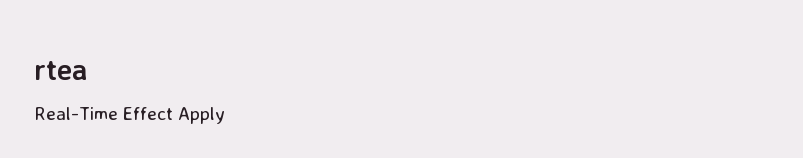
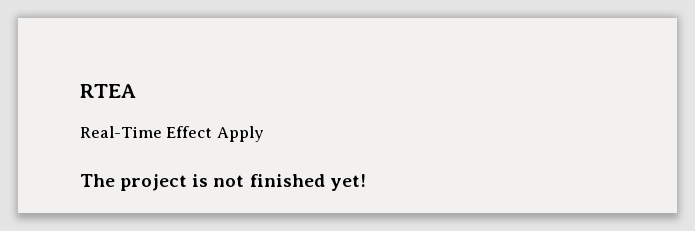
- rtea
+ RTEA
+ The project is not finished yet!

